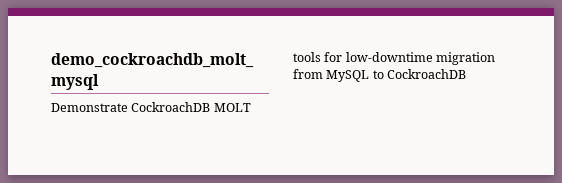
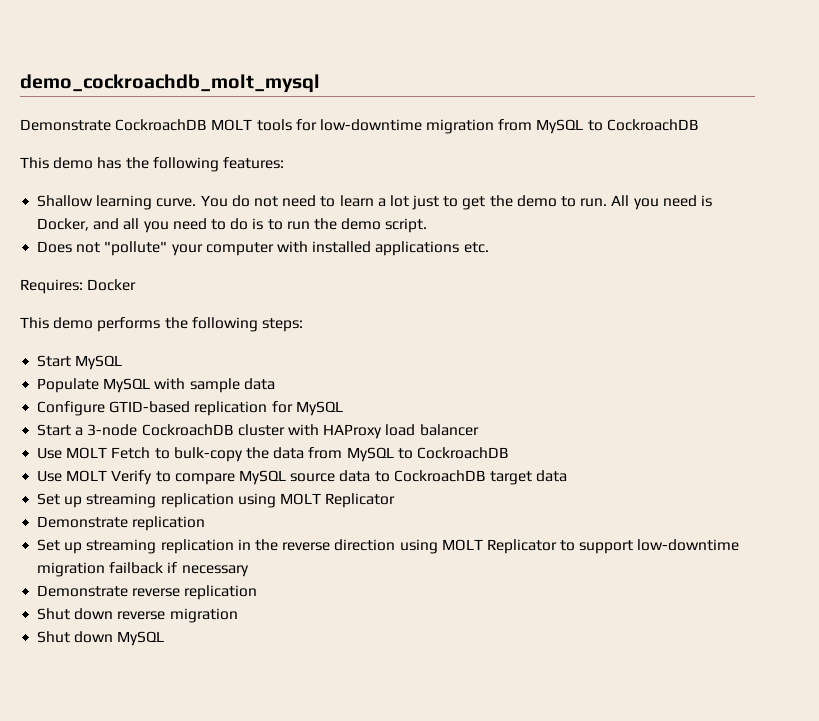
+ This demo has the following features:
+ Shallow learning curve. You do not need to learn a lot just to get the demo to run. All you need is Docker, and all you need to do is to run the demo script.
+ Does not "pollute" your computer with installed applications etc.
+ Requires: Docker
+ This demo performs the following steps:
+ Start MySQL
+ Populate MySQL with sample data
+ Configure GTID-based replication for MySQL
+ Start a 3-node CockroachDB cluster with HAProxy load balancer
+ Use MOLT Fetch to bulk-copy the data from MySQL to CockroachDB
+ Use MOLT Verify to compare MySQL source data to CockroachDB target data
+ Set up streaming replication using MOLT Replicator
+ Demonstrate replication
+ Set up streaming replication in the reverse direction using MOLT Replicator to support low-downtime migration failback if necessary
+ Demonstrate reverse replication
+ Shut down reverse migration
+ Shut down MySQL

